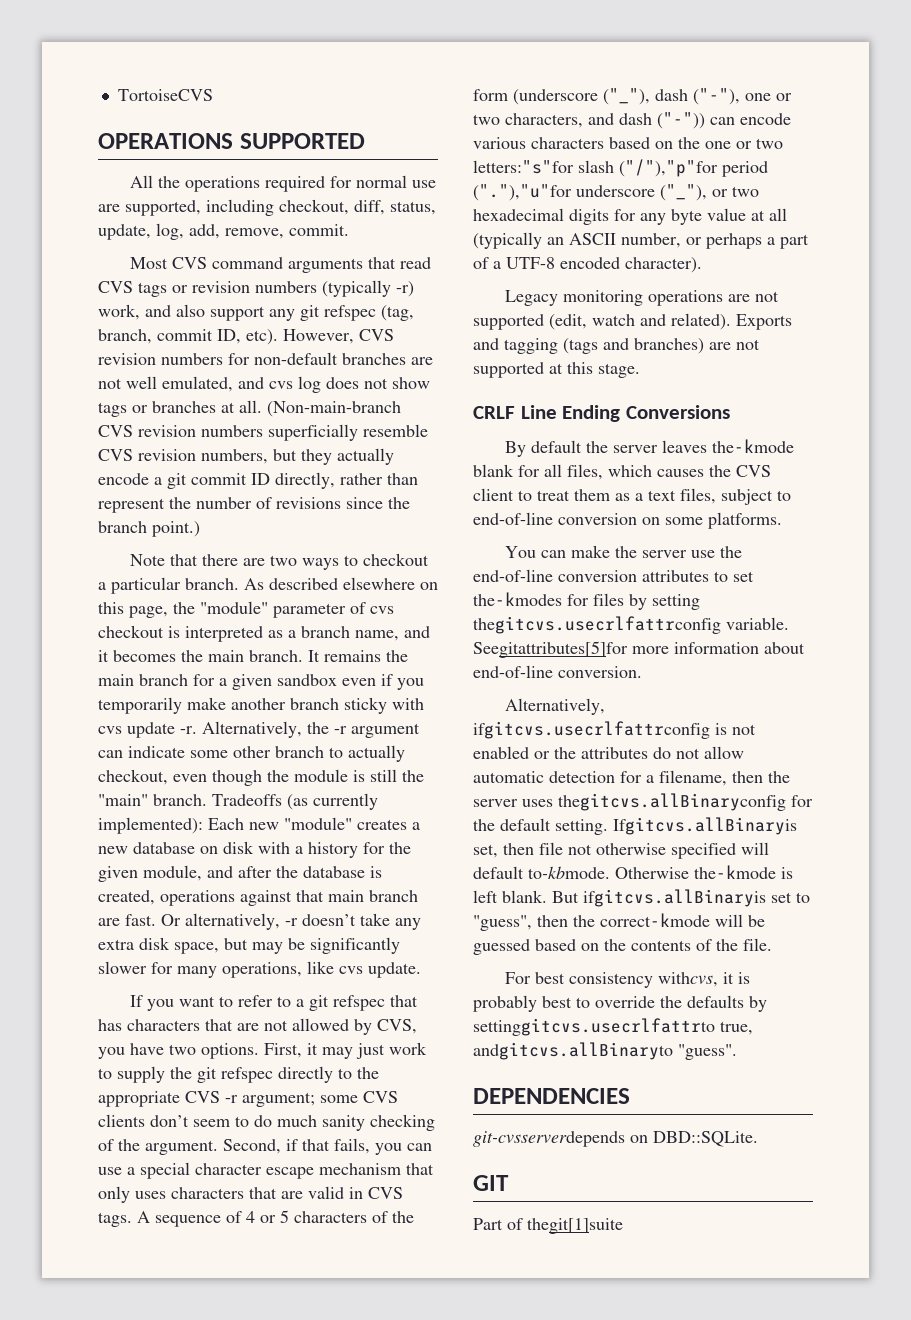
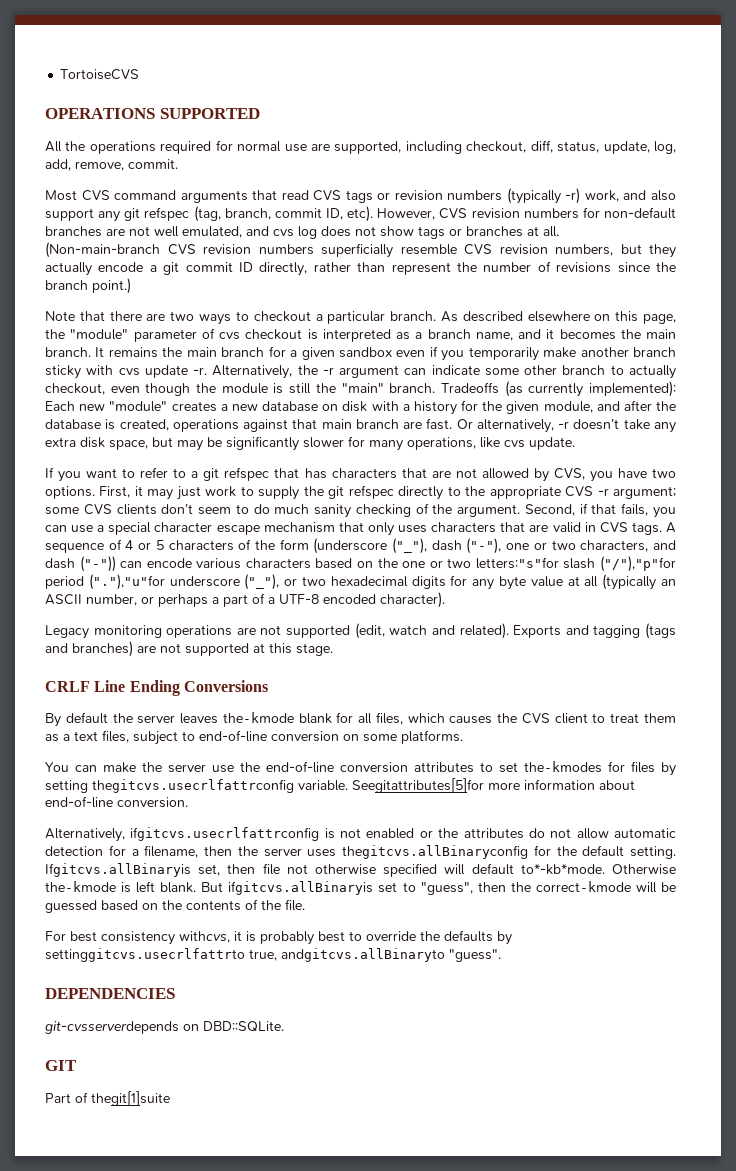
- Ifgitcvs.allBinaryis set, then file not otherwise specified will default to-kbmode.
+ Ifgitcvs.allBinaryis set, then file not otherwise specified will default to*-kb*mode.

